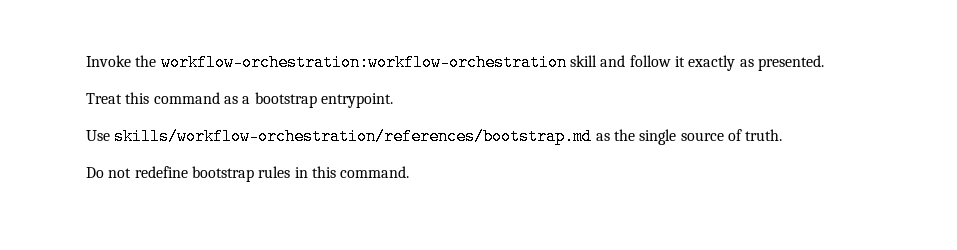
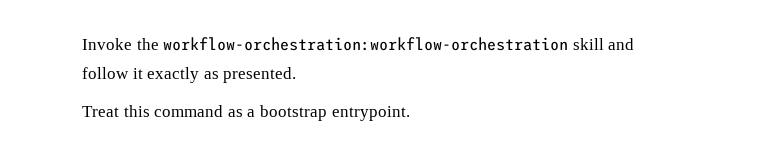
- Use skills/workflow-orchestration/references/bootstrap.md as the single source of truth.
- Do not redefine bootstrap rules in this command.

